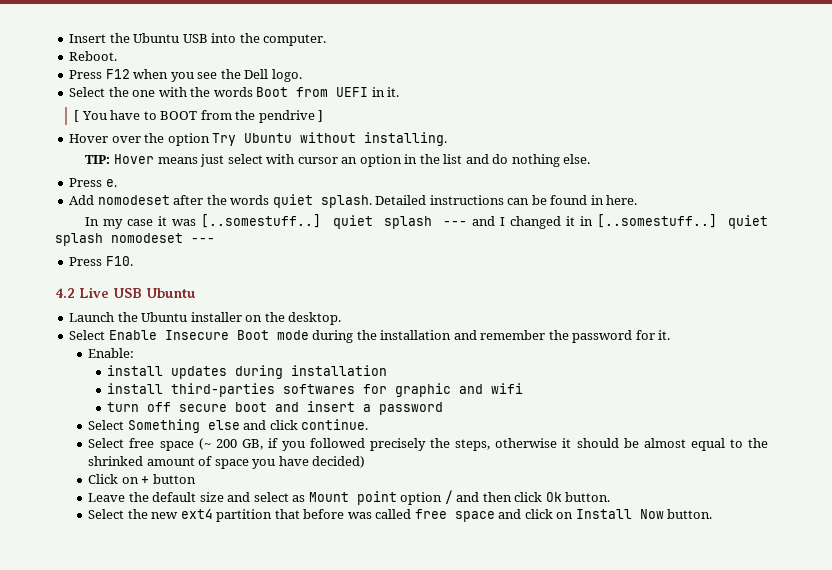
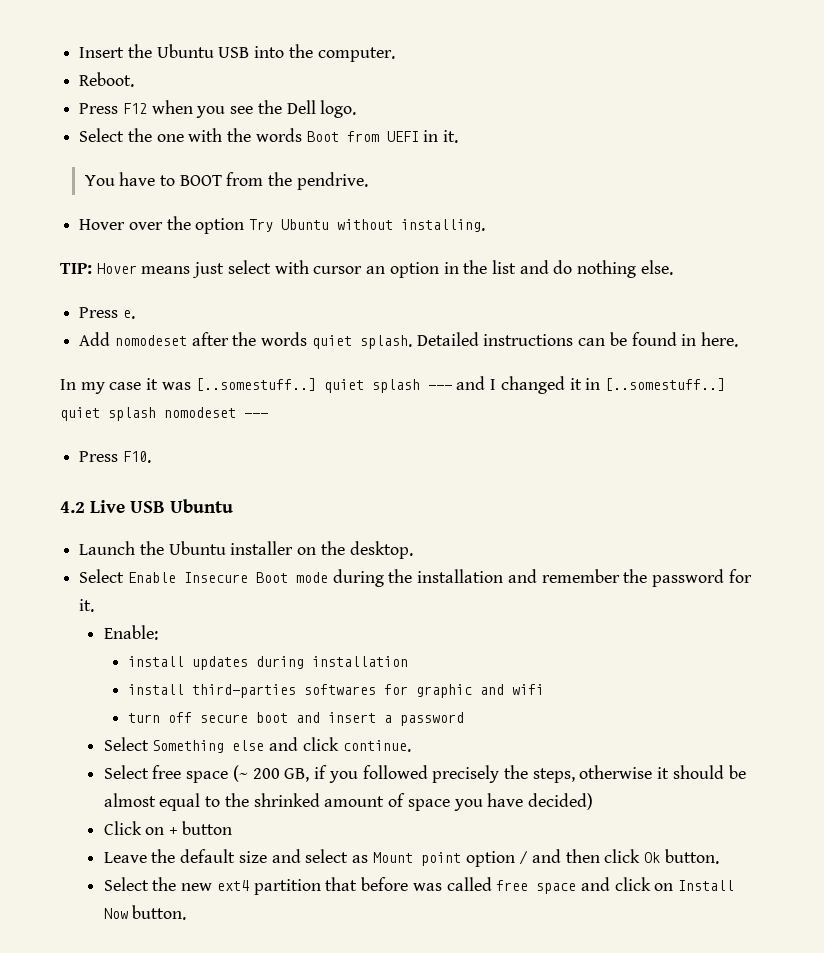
- [ You have to BOOT from the pendrive ]
+ You have to BOOT from the pendrive.

